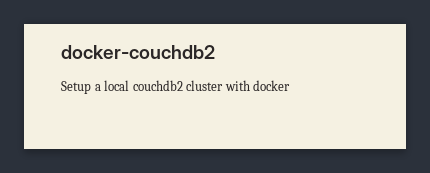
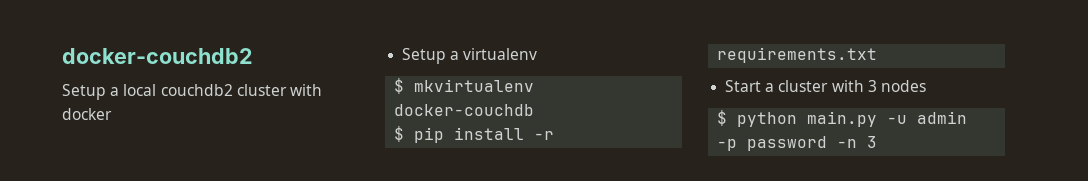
+ Setup a virtualenv
+ $ mkvirtualenv docker-couchdb
+ $ pip install -r requirements.txt
+ Start a cluster with 3 nodes
+ $ python main.py -u admin -p password -n 3

